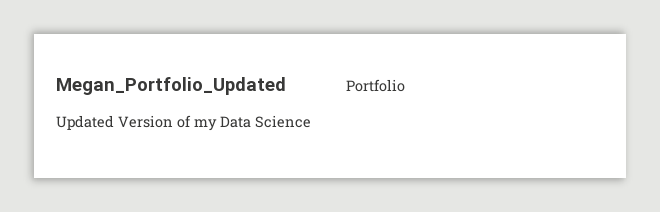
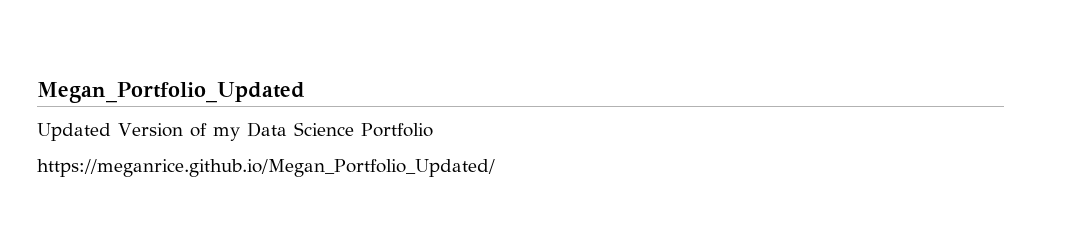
+ https://meganrice.github.io/Megan_Portfolio_Updated/

